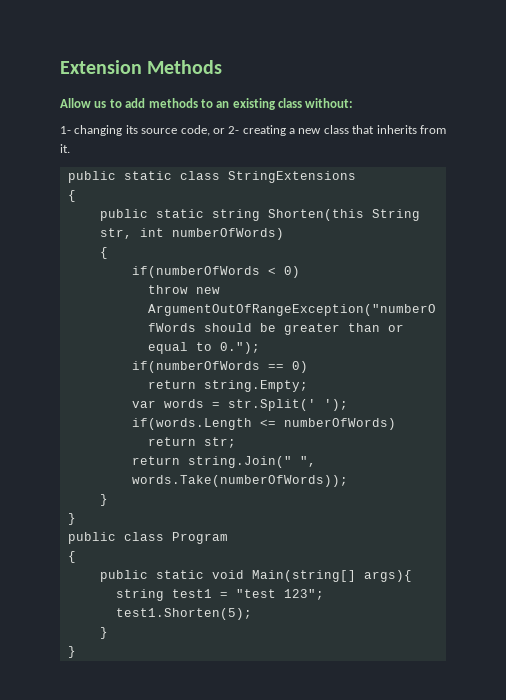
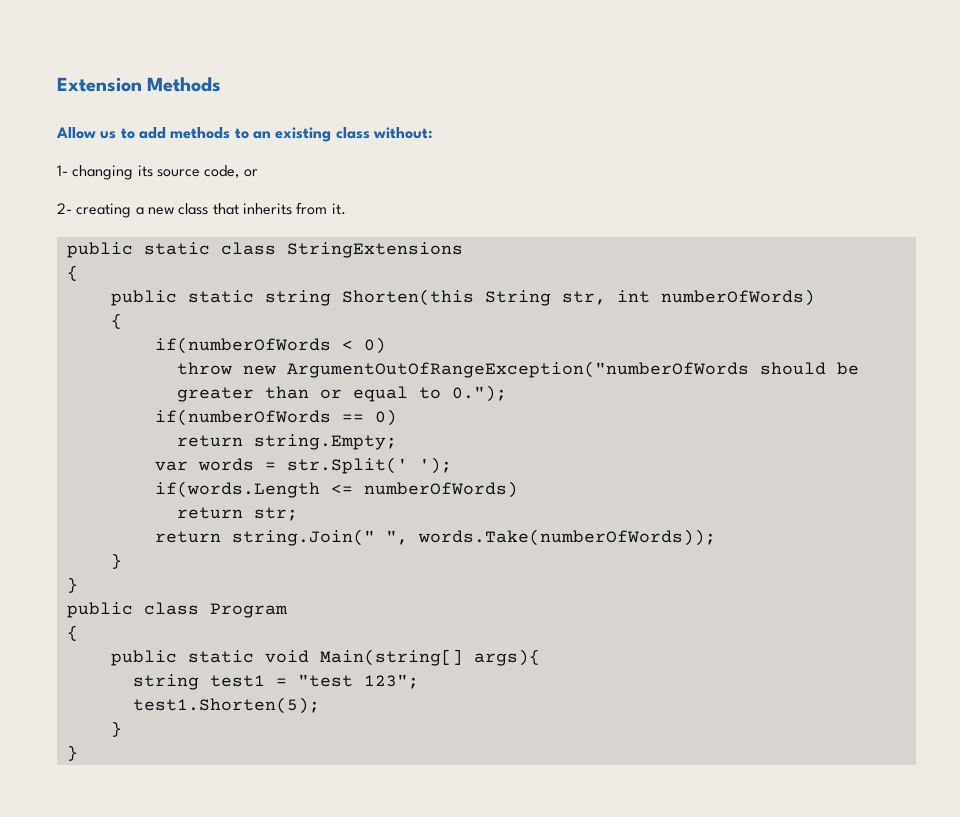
- 1- changing its source code, or 2- creating a new class that inherits from it.
+ 1- changing its source code, or
+ 2- creating a new class that inherits from it.

